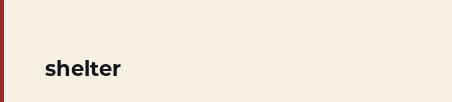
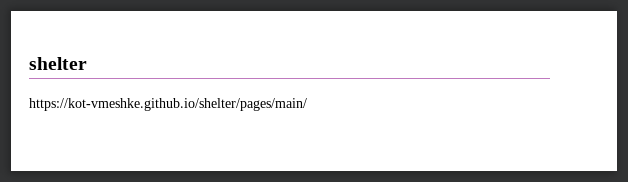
+ https://kot-vmeshke.github.io/shelter/pages/main/

